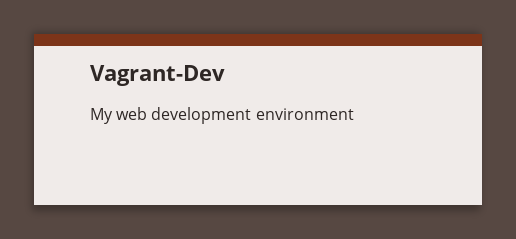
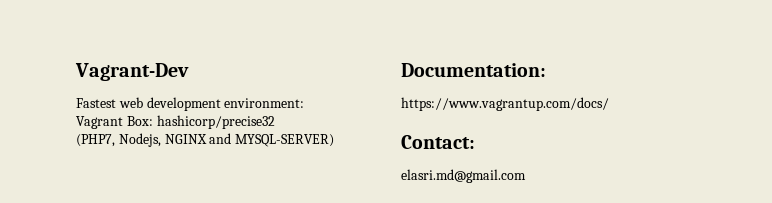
- My web development environment
+ Fastest web development environment:
+ Vagrant Box: hashicorp/precise32
+ (PHP7, Nodejs, NGINX and MYSQL-SERVER)
+ Documentation:
+ https://www.vagrantup.com/docs/
+ Contact:
+ elasri.md@gmail.com

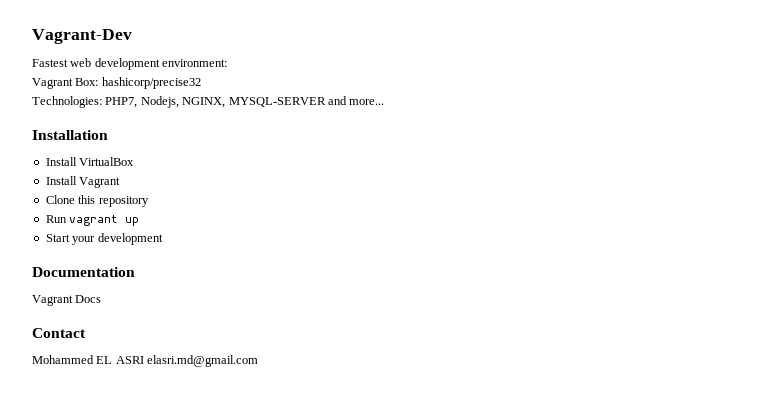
- (PHP7, Nodejs, NGINX and MYSQL-SERVER)
- Documentation:
- https://www.vagrantup.com/docs/
- Contact:
- elasri.md@gmail.com
+ Technologies: PHP7, Nodejs, NGINX, MYSQL-SERVER and more...
+ Installation
+ Install VirtualBox
+ Install Vagrant
+ Clone this repository
+ Run vagrant up
+ Start your development
+ Documentation
+ Vagrant Docs
+ Contact
+ Mohammed EL ASRI elasri.md@gmail.com

